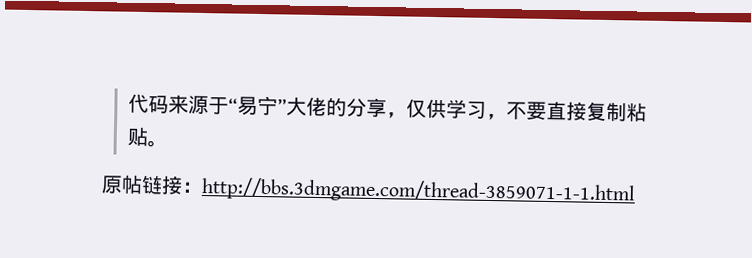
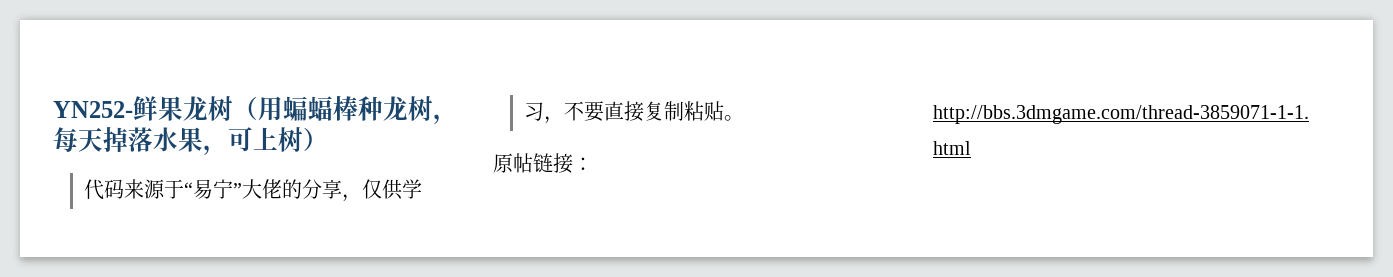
+ YN252-鲜果龙树（用蝙蝠棒种龙树，每天掉落水果，可上树）

